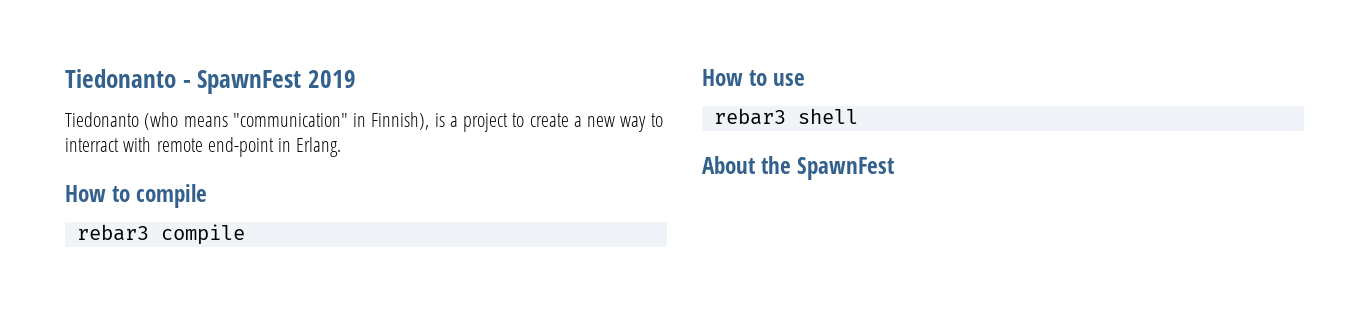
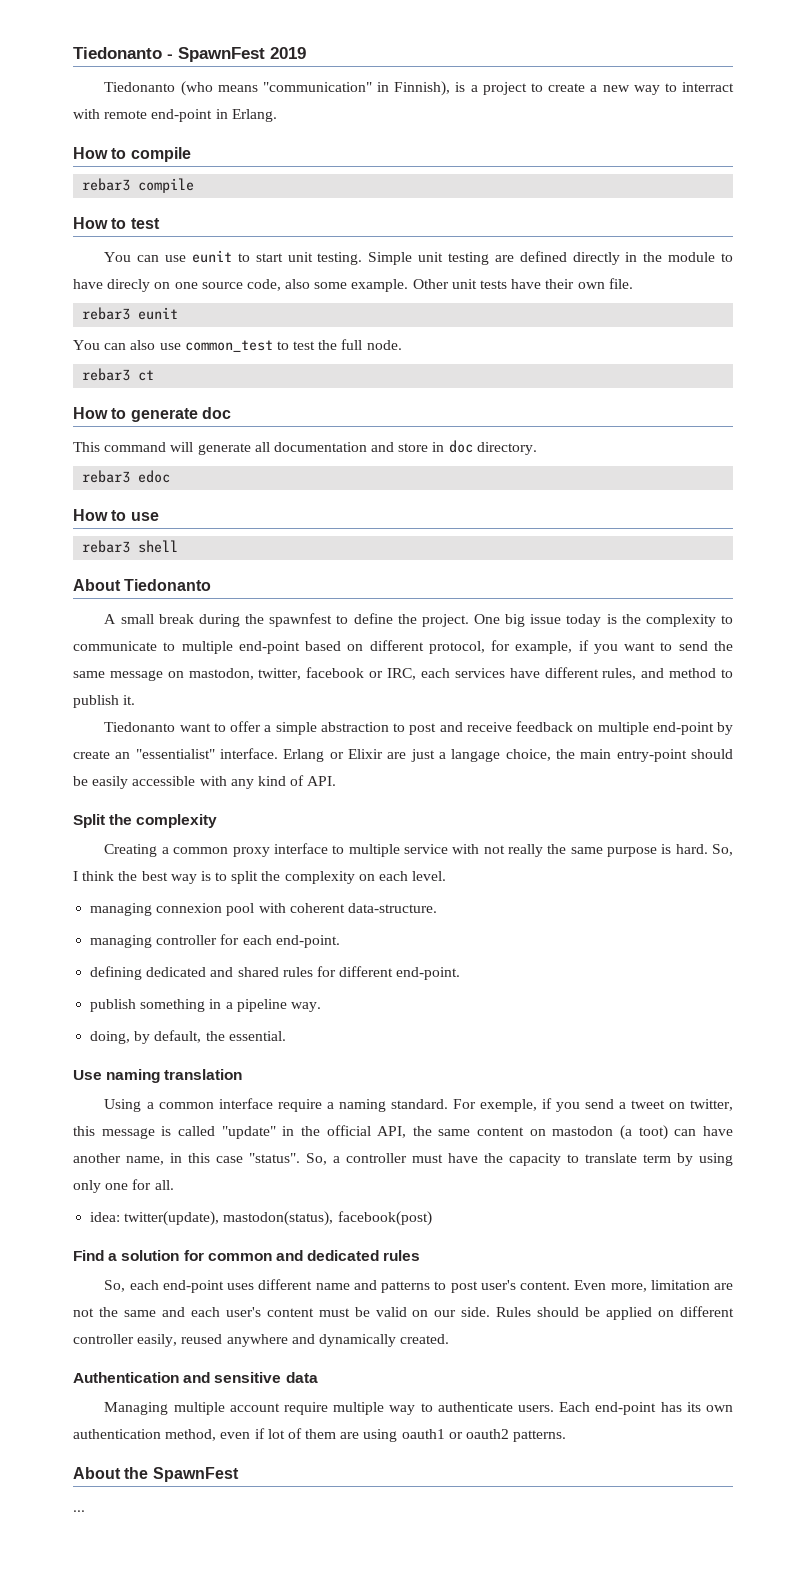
+ How to test
+ You can use eunit to start unit testing. Simple unit testing are defined directly in the module to have direcly on one source code, also some example. Other unit tests have their own file.
+ rebar3 eunit
+ You can also use common_test to test the full node.
+ rebar3 ct
+ How to generate doc
+ This command will generate all documentation and store in doc directory.
+ rebar3 edoc
+ About Tiedonanto
+ A small break during the spawnfest to define the project. One big issue today is the complexity to communicate to multiple end-point based on different protocol, for example, if you want to send the same message on mastodon, twitter, facebook or IRC, each services have different rules, and method to publish it.
+ Tiedonanto want to offer a simple abstraction to post and receive feedback on multiple end-point by create an "essentialist" interface. Erlang or Elixir are just a langage choice, the main entry-point should be easily accessible with any kind of API.
+ Split the complexity
+ Creating a common proxy interface to multiple service with not really the same purpose is hard. So, I think the best way is to split the complexity on each level.
+ managing connexion pool with coherent data-structure.
+ managing controller for each end-point.
+ defining dedicated and shared rules for different end-point.
+ publish something in a pipeline way.
+ doing, by default, the essential.
+ Use naming translation
+ Using a common interface require a naming standard. For exemple, if you send a tweet on twitter, this message is called "update" in the official API, the same content on mastodon (a toot) can have another name, in this case "status". So, a controller must have the capacity to translate term by using only one for all.
+ idea: twitter(update), mastodon(status), facebook(post)
+ Find a solution for common and dedicated rules
+ So, each end-point uses different name and patterns to post user's content. Even more, limitation are not the same and each user's content must be valid on our side. Rules should be applied on different controller easily, reused anywhere and dynamically created.
+ Authentication and sensitive data
+ Managing multiple account require multiple way to authenticate users. Each end-point has its own authentication method, even if lot of them are using oauth1 or oauth2 patterns.
+ ...

